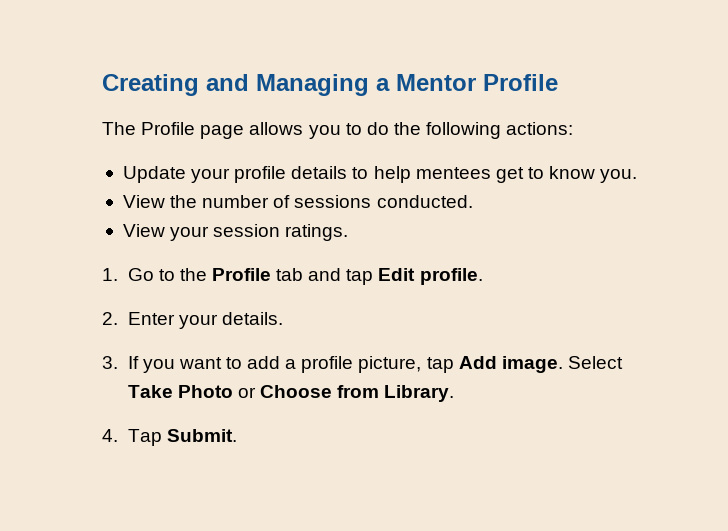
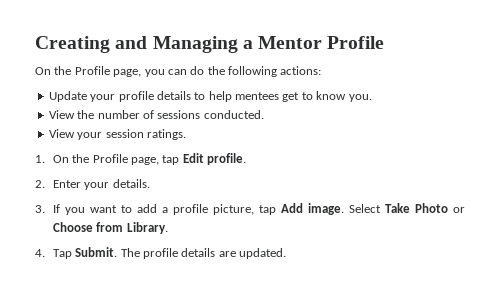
- The Profile page allows you to do the following actions:
+ On the Profile page, you can do the following actions:
- 1. Go to the Profile tab and tap Edit profile.
+ 1. On the Profile page, tap Edit profile.
+ The profile details are updated.

